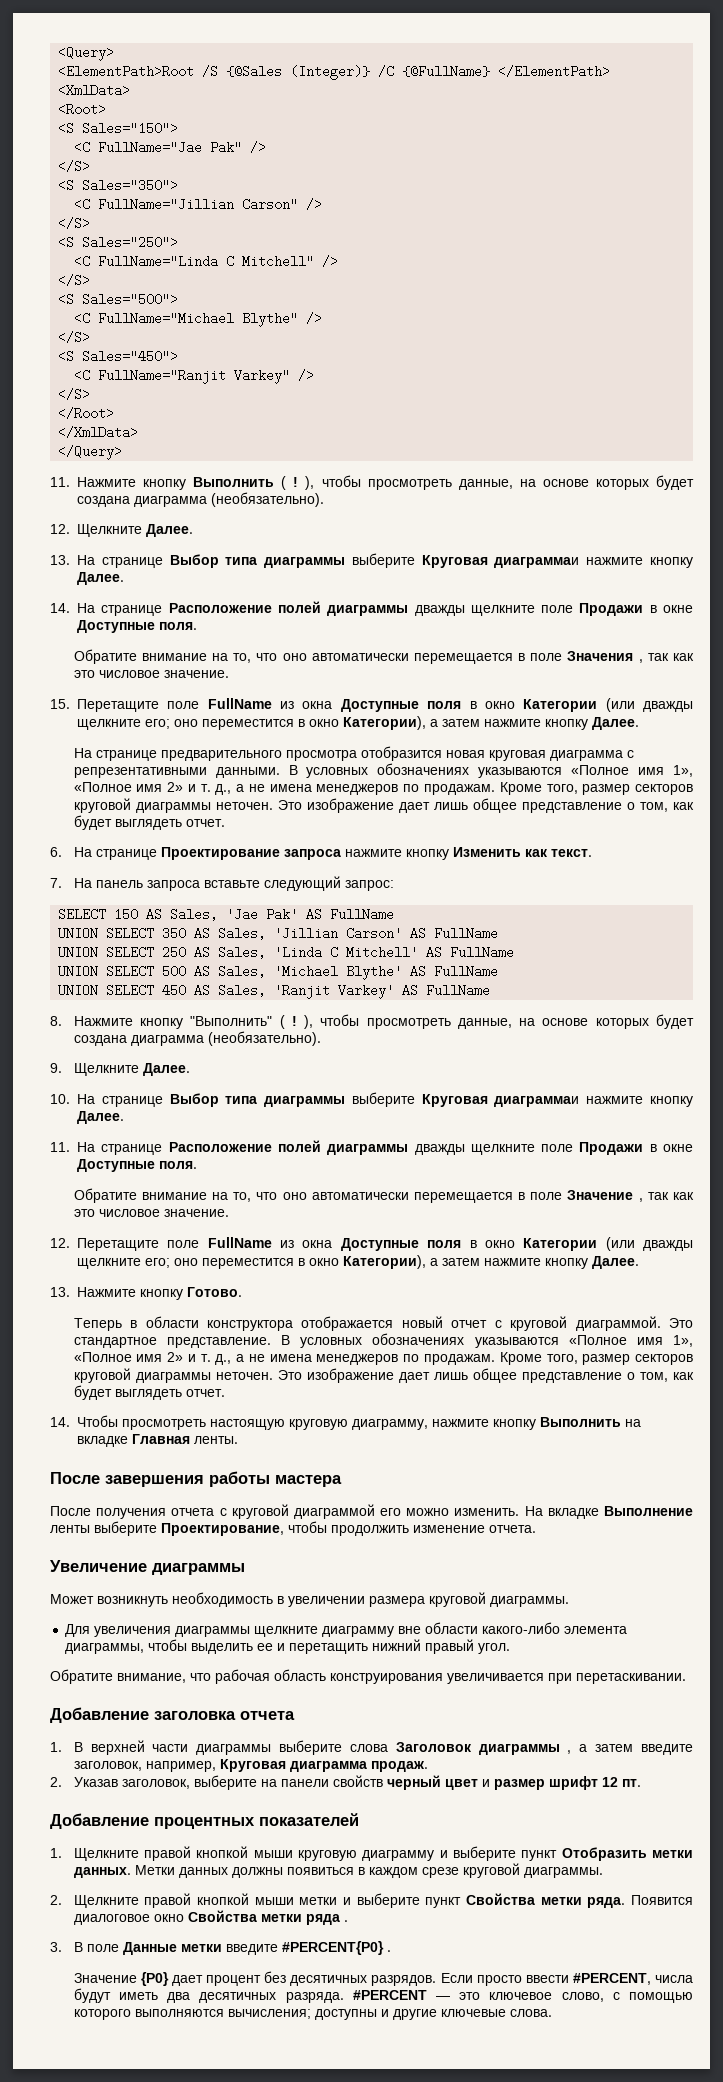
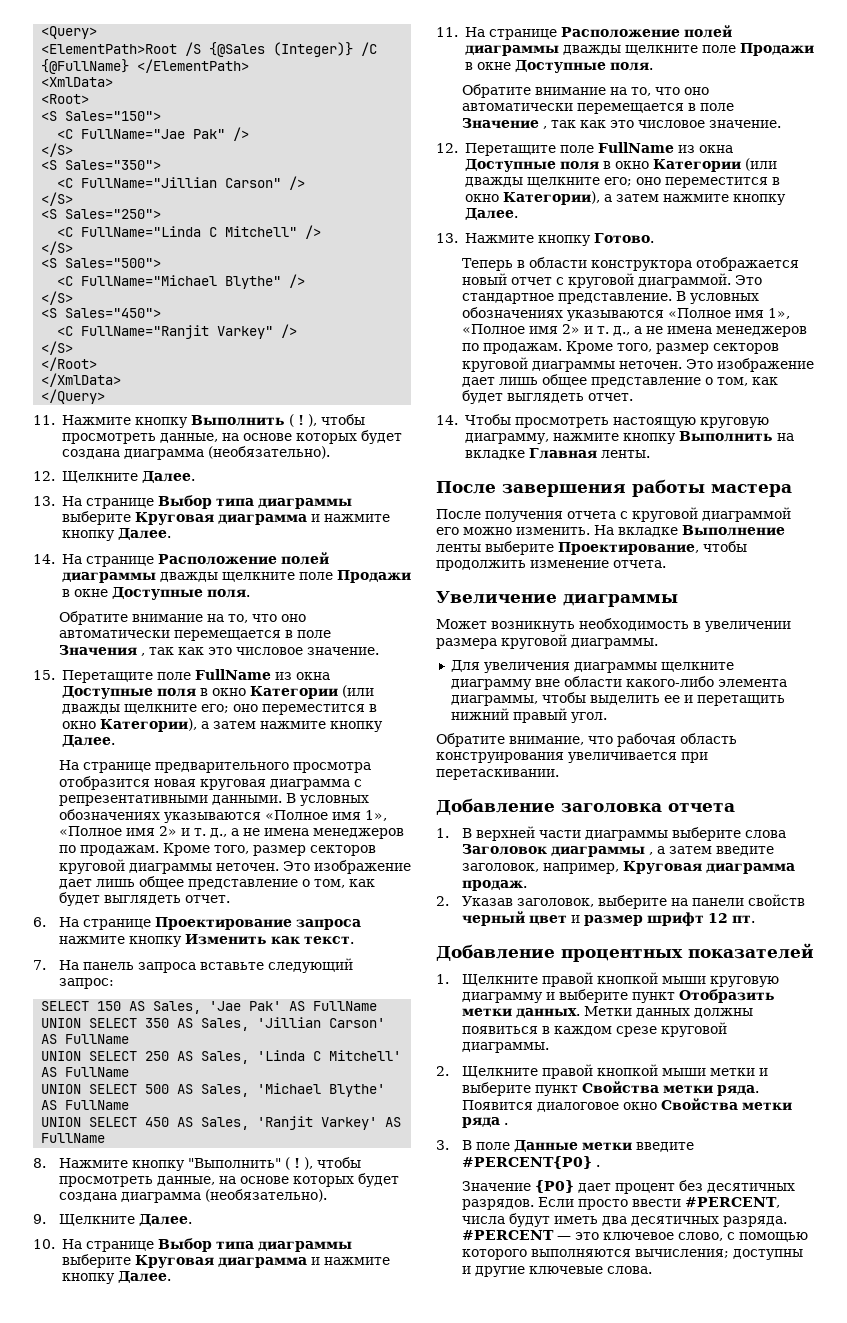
- 13. На странице Выбор типа диаграммы выберите Круговая диаграммаи нажмите кнопку Далее.
+ 13. На странице Выбор типа диаграммы выберите Круговая диаграмма и нажмите кнопку Далее.
- 10. На странице Выбор типа диаграммы выберите Круговая диаграммаи нажмите кнопку Далее.
+ 10. На странице Выбор типа диаграммы выберите Круговая диаграмма и нажмите кнопку Далее.

